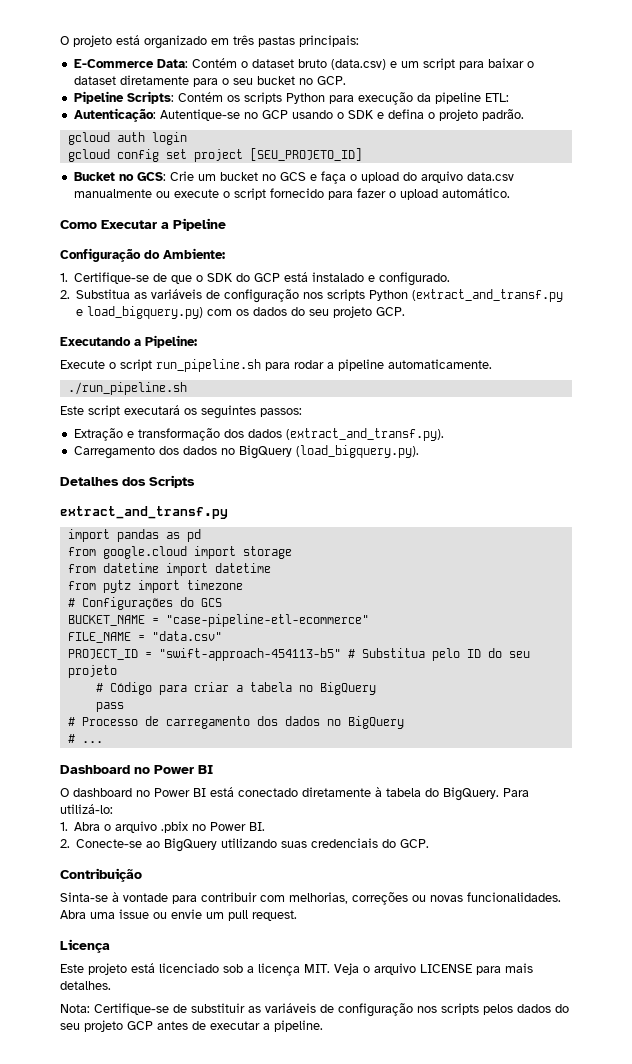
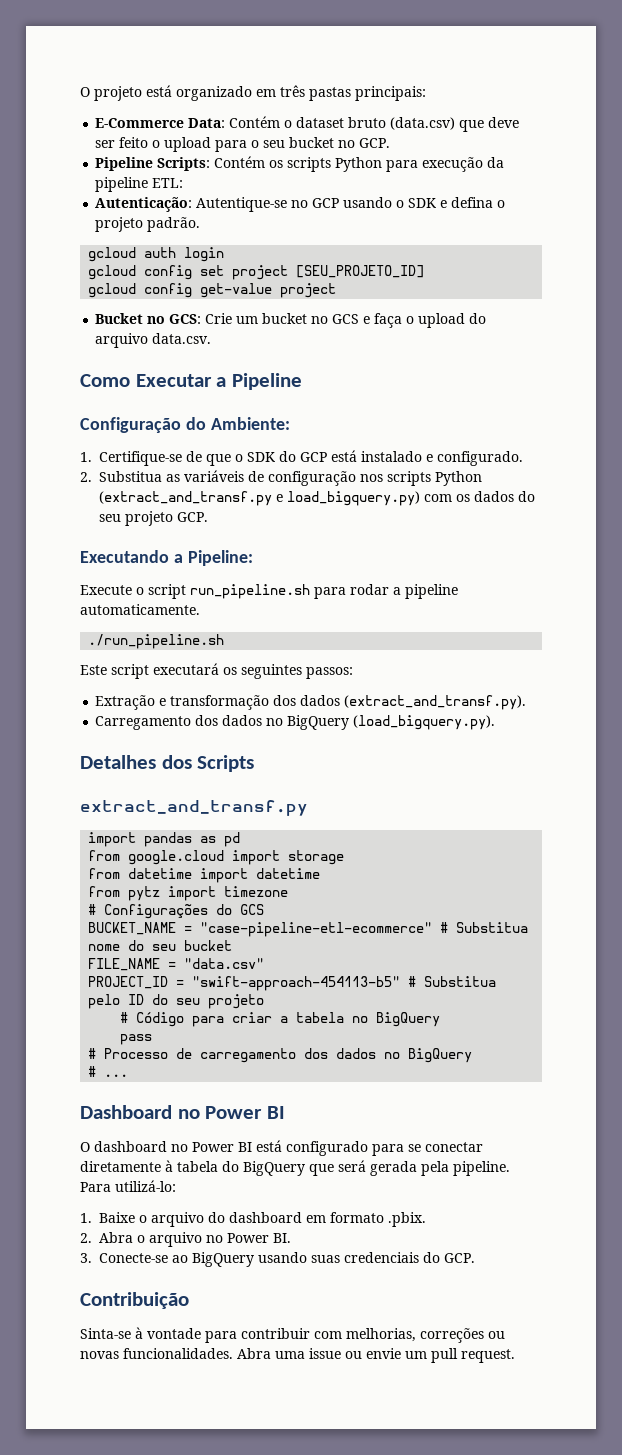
- E-Commerce Data: Contém o dataset bruto (data.csv) e um script para baixar o dataset diretamente para o seu bucket no GCP.
+ E-Commerce Data: Contém o dataset bruto (data.csv) que deve ser feito o upload para o seu bucket no GCP.
+ gcloud config get-value project
- Bucket no GCS: Crie um bucket no GCS e faça o upload do arquivo data.csv manualmente ou execute o script fornecido para fazer o upload automático.
+ Bucket no GCS: Crie um bucket no GCS e faça o upload do arquivo data.csv.
- BUCKET_NAME = "case-pipeline-etl-ecommerce"
+ BUCKET_NAME = "case-pipeline-etl-ecommerce" # Substitua nome do seu bucket
- O dashboard no Power BI está conectado diretamente à tabela do BigQuery. Para utilizá-lo:
- 1. Abra o arquivo .pbix no Power BI.
+ O dashboard no Power BI está configurado para se conectar diretamente à tabela do BigQuery que será gerada pela pipeline. Para utilizá-lo:
+ 1. Baixe o arquivo do dashboard em formato .pbix.
+ 2. Abra o arquivo no Power BI.
- 2. Conecte-se ao BigQuery utilizando suas credenciais do GCP.
+ 3. Conecte-se ao BigQuery usando suas credenciais do GCP.
- Licença
- Este projeto está licenciado sob a licença MIT. Veja o arquivo LICENSE para mais detalhes.
- Nota: Certifique-se de substituir as variáveis de configuração nos scripts pelos dados do seu projeto GCP antes de executar a pipeline.

